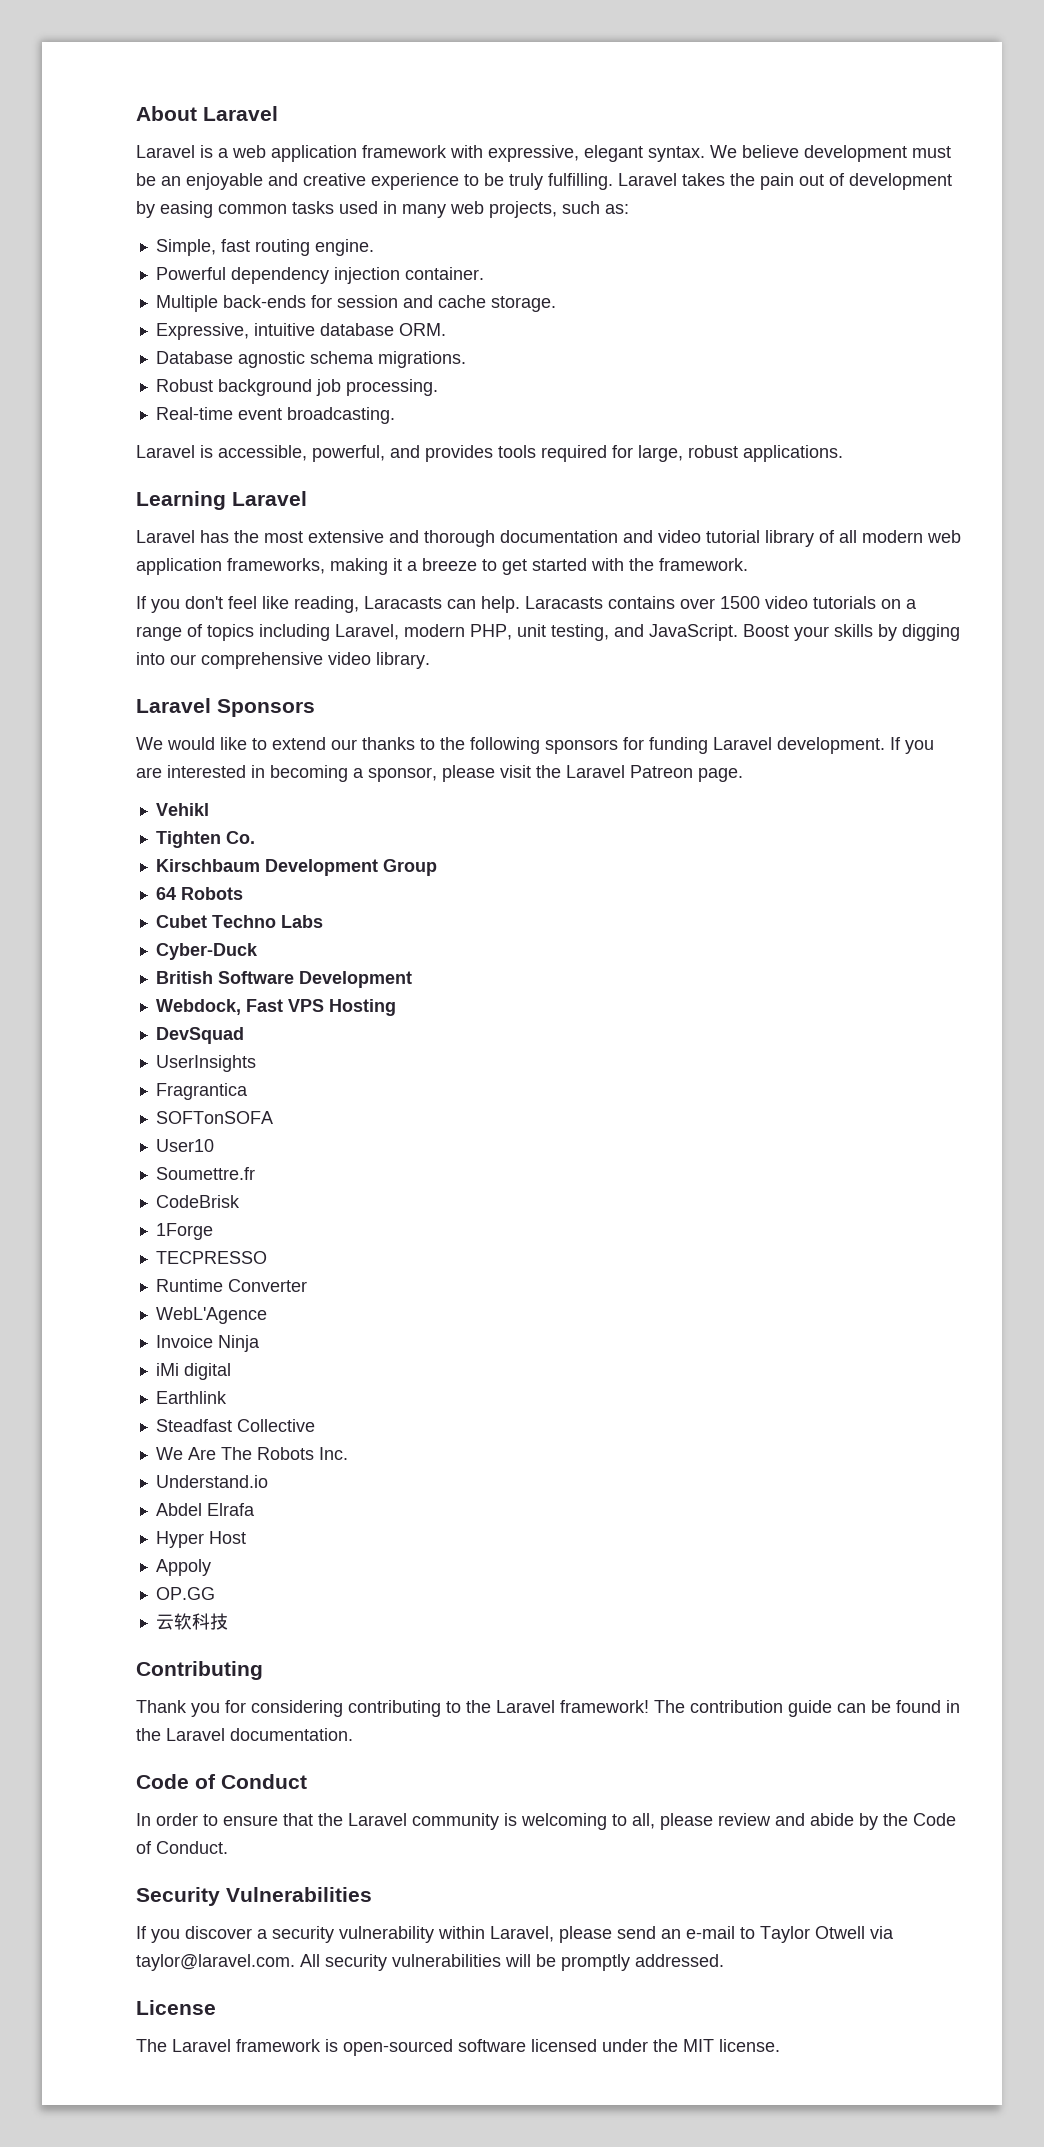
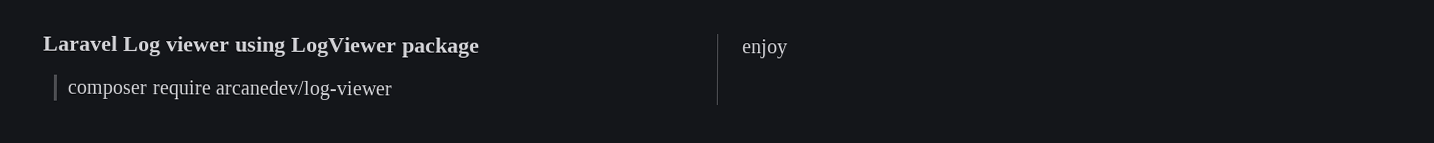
- About Laravel
- Laravel is a web application framework with expressive, elegant syntax. We believe development must be an enjoyable and creative experience to be truly fulfilling. Laravel takes the pain out of development by easing common tasks used in many web projects, such as:
- Simple, fast routing engine.
- Powerful dependency injection container.
- Multiple back-ends for session and cache storage.
- Expressive, intuitive database ORM.
- Database agnostic schema migrations.
- Robust background job processing.
- Real-time event broadcasting.
- Laravel is accessible, powerful, and provides tools required for large, robust applications.
- Learning Laravel
- Laravel has the most extensive and thorough documentation and video tutorial library of all modern web application frameworks, making it a breeze to get started with the framework.
- If you don't feel like reading, Laracasts can help. Laracasts contains over 1500 video tutorials on a range of topics including Laravel, modern PHP, unit testing, and JavaScript. Boost your skills by digging into our comprehensive video library.
- Laravel Sponsors
- We would like to extend our thanks to the following sponsors for funding Laravel development. If you are interested in becoming a sponsor, please visit the Laravel Patreon page.
- Vehikl
- Tighten Co.
- Kirschbaum Development Group
- 64 Robots
- Cubet Techno Labs
- Cyber-Duck
- British Software Development
- Webdock, Fast VPS Hosting
- DevSquad
- UserInsights
- Fragrantica
- SOFTonSOFA
- User10
- Soumettre.fr
- CodeBrisk
- 1Forge
- TECPRESSO
- Runtime Converter
- WebL'Agence
- Invoice Ninja
- iMi digital
- Earthlink
- Steadfast Collective
- We Are The Robots Inc.
- Understand.io
- Abdel Elrafa
- Hyper Host
- Appoly
- OP.GG
- 云软科技
- Contributing
- Thank you for considering contributing to the Laravel framework! The contribution guide can be found in the Laravel documentation.
- Code of Conduct
- In order to ensure that the Laravel community is welcoming to all, please review and abide by the Code of Conduct.
- Security Vulnerabilities
- If you discover a security vulnerability within Laravel, please send an e-mail to Taylor Otwell via taylor@laravel.com. All security vulnerabilities will be promptly addressed.
- License
- The Laravel framework is open-sourced software licensed under the MIT license.
+ Laravel Log viewer using LogViewer package
+ composer require arcanedev/log-viewer
+ enjoy

